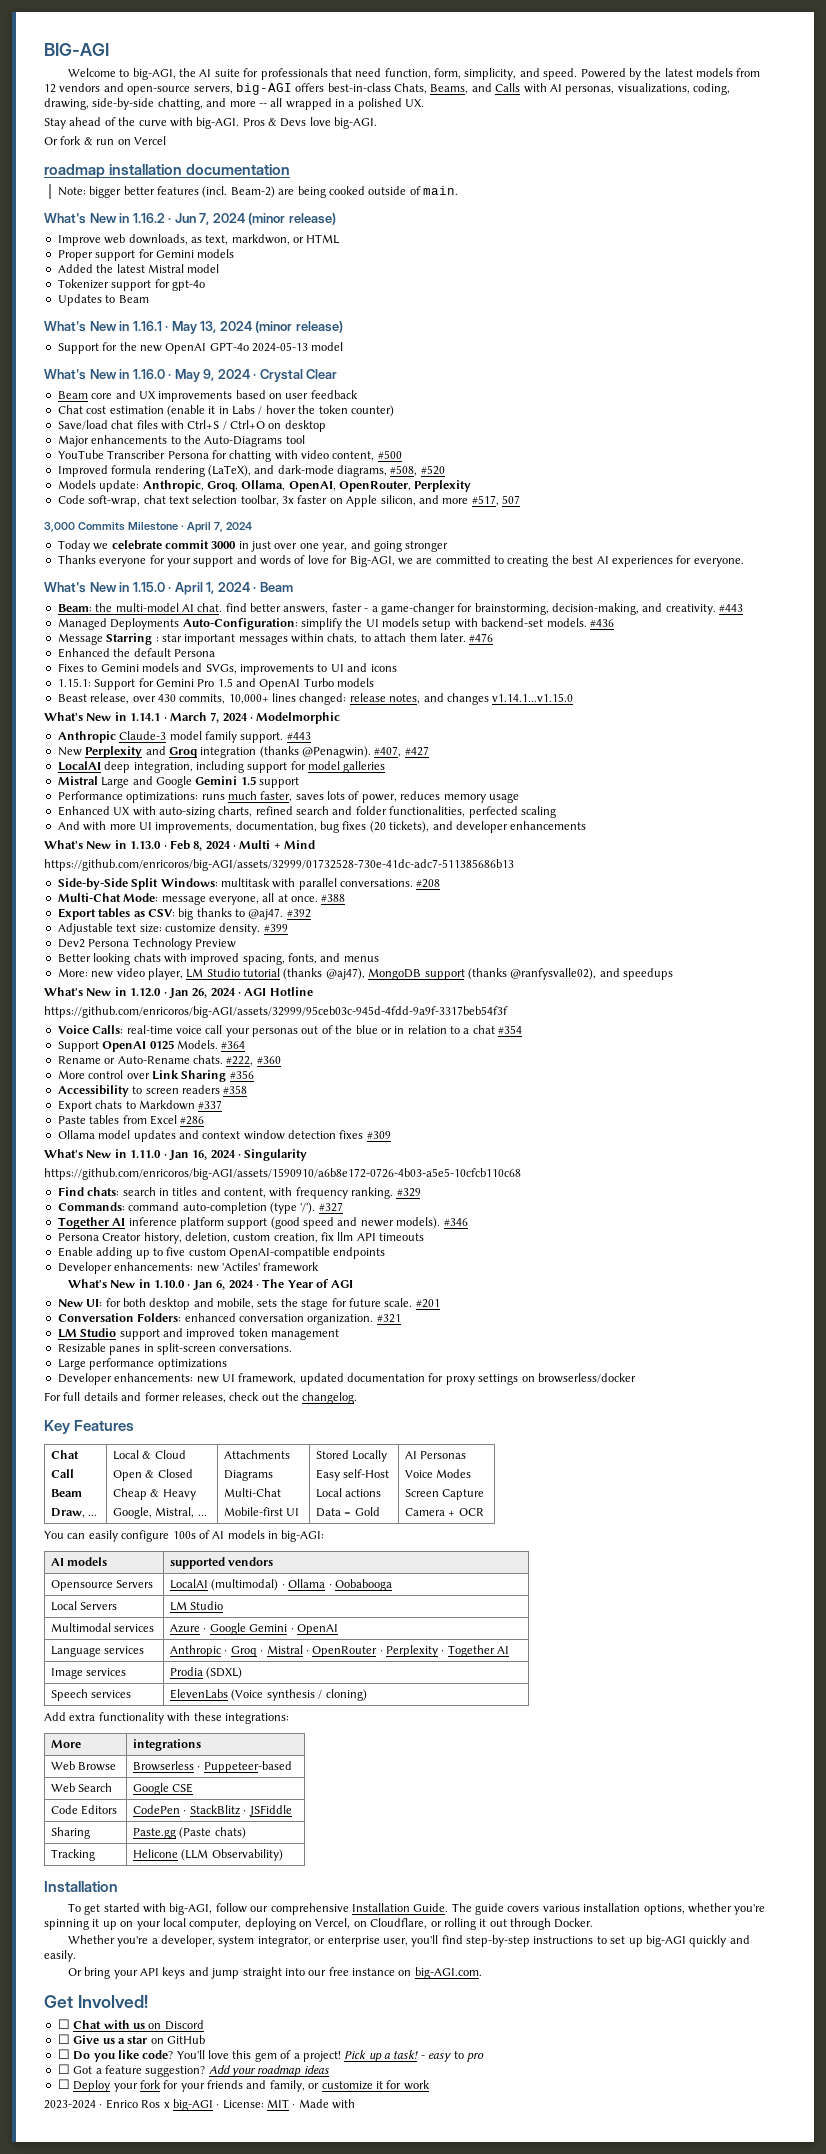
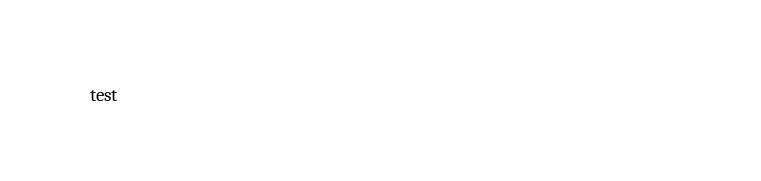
- BIG-AGI
- Welcome to big-AGI, the AI suite for professionals that need function, form, simplicity, and speed. Powered by the latest models from 12 vendors and open-source servers, big-AGI offers best-in-class Chats, Beams, and Calls with AI personas, visualizations, coding, drawing, side-by-side chatting, and more -- all wrapped in a polished UX.
- Stay ahead of the curve with big-AGI. Pros & Devs love big-AGI.
- Or fork & run on Vercel
- roadmap installation documentation
- Note: bigger better features (incl. Beam-2) are being cooked outside of main.
- What's New in 1.16.2 · Jun 7, 2024 (minor release)
- Improve web downloads, as text, markdwon, or HTML
- Proper support for Gemini models
- Added the latest Mistral model
- Tokenizer support for gpt-4o
- Updates to Beam
- What's New in 1.16.1 · May 13, 2024 (minor release)
- Support for the new OpenAI GPT-4o 2024-05-13 model
- What's New in 1.16.0 · May 9, 2024 · Crystal Clear
- Beam core and UX improvements based on user feedback
- Chat cost estimation (enable it in Labs / hover the token counter)
- Save/load chat files with Ctrl+S / Ctrl+O on desktop
- Major enhancements to the Auto-Diagrams tool
- YouTube Transcriber Persona for chatting with video content, #500
- Improved formula rendering (LaTeX), and dark-mode diagrams, #508, #520
- Models update: Anthropic, Groq, Ollama, OpenAI, OpenRouter, Perplexity
- Code soft-wrap, chat text selection toolbar, 3x faster on Apple silicon, and more #517, 507
- 3,000 Commits Milestone · April 7, 2024
- Today we celebrate commit 3000 in just over one year, and going stronger
- Thanks everyone for your support and words of love for Big-AGI, we are committed to creating the best AI experiences for everyone.
- What's New in 1.15.0 · April 1, 2024 · Beam
- Beam: the multi-model AI chat. find better answers, faster - a game-changer for brainstorming, decision-making, and creativity. #443
- Managed Deployments Auto-Configuration: simplify the UI models setup with backend-set models. #436
- Message Starring : star important messages within chats, to attach them later. #476
- Enhanced the default Persona
- Fixes to Gemini models and SVGs, improvements to UI and icons
- 1.15.1: Support for Gemini Pro 1.5 and OpenAI Turbo models
- Beast release, over 430 commits, 10,000+ lines changed: release notes, and changes v1.14.1...v1.15.0
- What's New in 1.14.1 · March 7, 2024 · Modelmorphic
- Anthropic Claude-3 model family support. #443
- New Perplexity and Groq integration (thanks @Penagwin). #407, #427
- LocalAI deep integration, including support for model galleries
- Mistral Large and Google Gemini 1.5 support
- Performance optimizations: runs much faster, saves lots of power, reduces memory usage
- Enhanced UX with auto-sizing charts, refined search and folder functionalities, perfected scaling
- And with more UI improvements, documentation, bug fixes (20 tickets), and developer enhancements
- What's New in 1.13.0 · Feb 8, 2024 · Multi + Mind
- https://github.com/enricoros/big-AGI/assets/32999/01732528-730e-41dc-adc7-511385686b13
- Side-by-Side Split Windows: multitask with parallel conversations. #208
- Multi-Chat Mode: message everyone, all at once. #388
- Export tables as CSV: big thanks to @aj47. #392
- Adjustable text size: customize density. #399
- Dev2 Persona Technology Preview
- Better looking chats with improved spacing, fonts, and menus
- More: new video player, LM Studio tutorial (thanks @aj47), MongoDB support (thanks @ranfysvalle02), and speedups
- What's New in 1.12.0 · Jan 26, 2024 · AGI Hotline
- https://github.com/enricoros/big-AGI/assets/32999/95ceb03c-945d-4fdd-9a9f-3317beb54f3f
- Voice Calls: real-time voice call your personas out of the blue or in relation to a chat #354
- Support OpenAI 0125 Models. #364
- Rename or Auto-Rename chats. #222, #360
- More control over Link Sharing #356
- Accessibility to screen readers #358
- Export chats to Markdown #337
- Paste tables from Excel #286
- Ollama model updates and context window detection fixes #309
- What's New in 1.11.0 · Jan 16, 2024 · Singularity
- https://github.com/enricoros/big-AGI/assets/1590910/a6b8e172-0726-4b03-a5e5-10cfcb110c68
- Find chats: search in titles and content, with frequency ranking. #329
- Commands: command auto-completion (type '/'). #327
- Together AI inference platform support (good speed and newer models). #346
- Persona Creator history, deletion, custom creation, fix llm API timeouts
- Enable adding up to five custom OpenAI-compatible endpoints
- Developer enhancements: new 'Actiles' framework
- What's New in 1.10.0 · Jan 6, 2024 · The Year of AGI
- New UI: for both desktop and mobile, sets the stage for future scale. #201
- Conversation Folders: enhanced conversation organization. #321
- LM Studio support and improved token management
- Resizable panes in split-screen conversations.
- Large performance optimizations
- Developer enhancements: new UI framework, updated documentation for proxy settings on browserless/docker
- For full details and former releases, check out the changelog.
- Key Features
- Chat
- Call
- Beam
- Draw, ... | Local & Cloud
- Open & Closed
- Cheap & Heavy
- Google, Mistral, ... | Attachments
- Diagrams
- Multi-Chat
- Mobile-first UI | Stored Locally
- Easy self-Host
- Local actions
- Data = Gold | AI Personas
- Voice Modes
- Screen Capture
- Camera + OCR
- You can easily configure 100s of AI models in big-AGI:
- AI models | supported vendors
- Opensource Servers | LocalAI (multimodal) · Ollama · Oobabooga
- Local Servers | LM Studio
- Multimodal services | Azure · Google Gemini · OpenAI
- Language services | Anthropic · Groq · Mistral · OpenRouter · Perplexity · Together AI
- Image services | Prodia (SDXL)
- Speech services | ElevenLabs (Voice synthesis / cloning)
- Add extra functionality with these integrations:
- More | integrations
- Web Browse | Browserless · Puppeteer-based
- Web Search | Google CSE
- Code Editors | CodePen · StackBlitz · JSFiddle
- Sharing | Paste.gg (Paste chats)
- Tracking | Helicone (LLM Observability)
- Installation
- To get started with big-AGI, follow our comprehensive Installation Guide. The guide covers various installation options, whether you're spinning it up on your local computer, deploying on Vercel, on Cloudflare, or rolling it out through Docker.
- Whether you're a developer, system integrator, or enterprise user, you'll find step-by-step instructions to set up big-AGI quickly and easily.
- Or bring your API keys and jump straight into our free instance on big-AGI.com.
- Get Involved!
- ☐ Chat with us on Discord
- ☐ Give us a star on GitHub
- ☐ Do you like code? You'll love this gem of a project! Pick up a task! - easy to pro
- ☐ Got a feature suggestion? Add your roadmap ideas
- ☐ Deploy your fork for your friends and family, or customize it for work
- 2023-2024 · Enrico Ros x big-AGI · License: MIT · Made with
+ test

